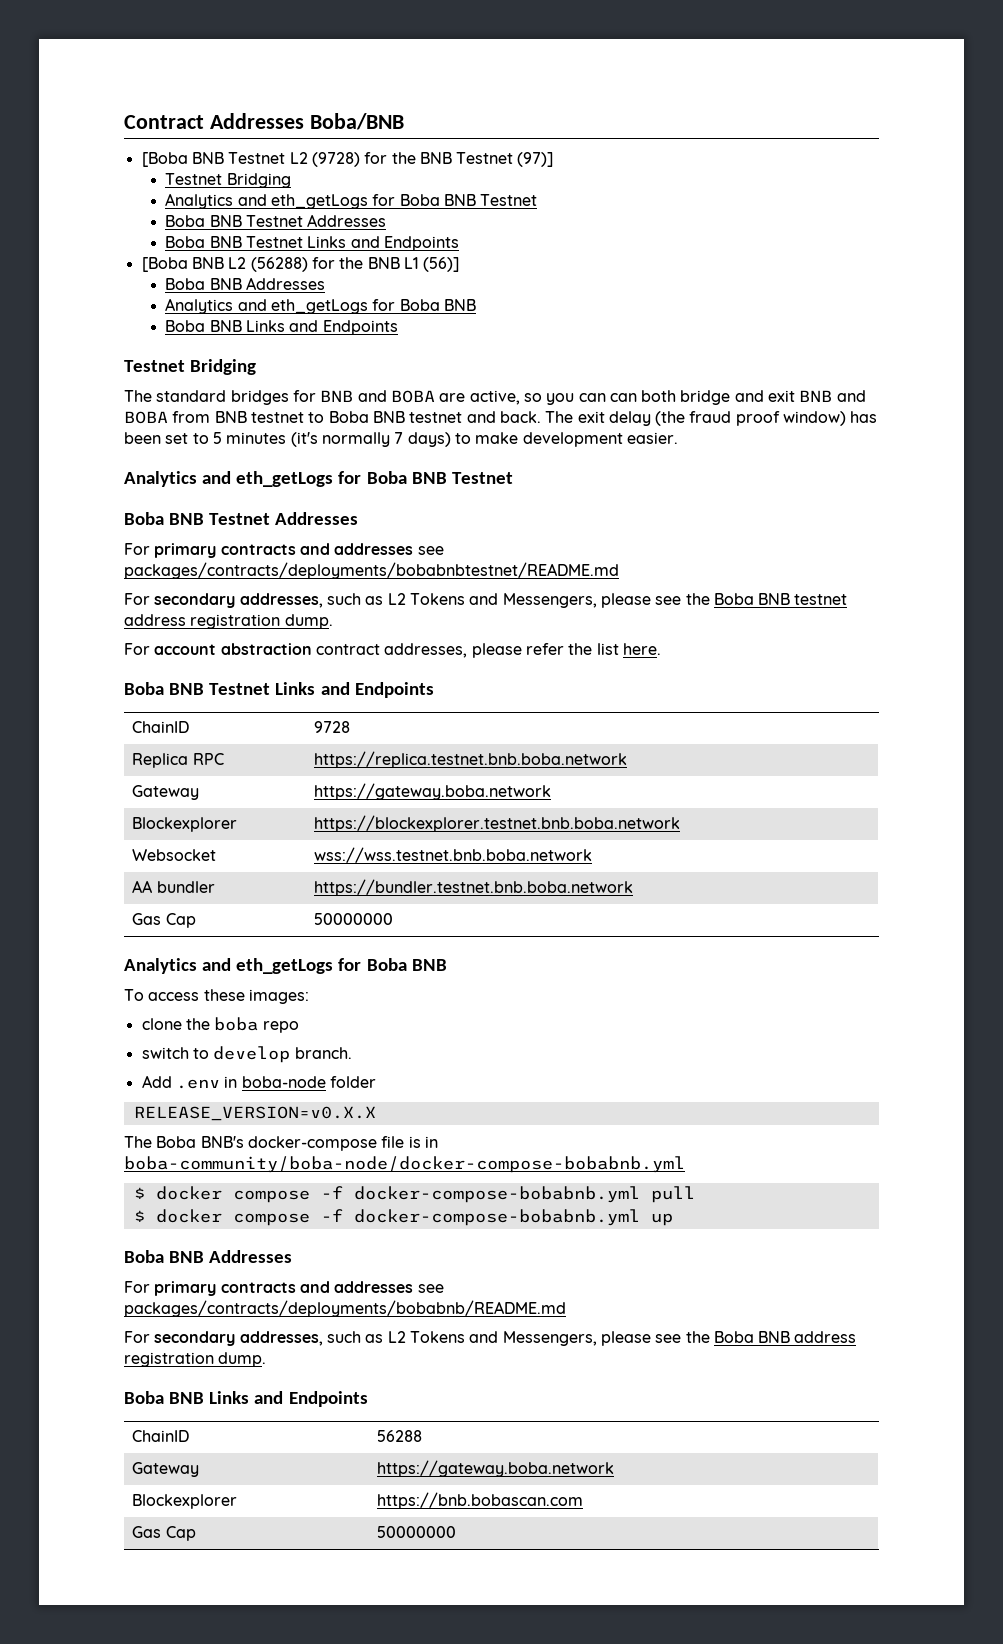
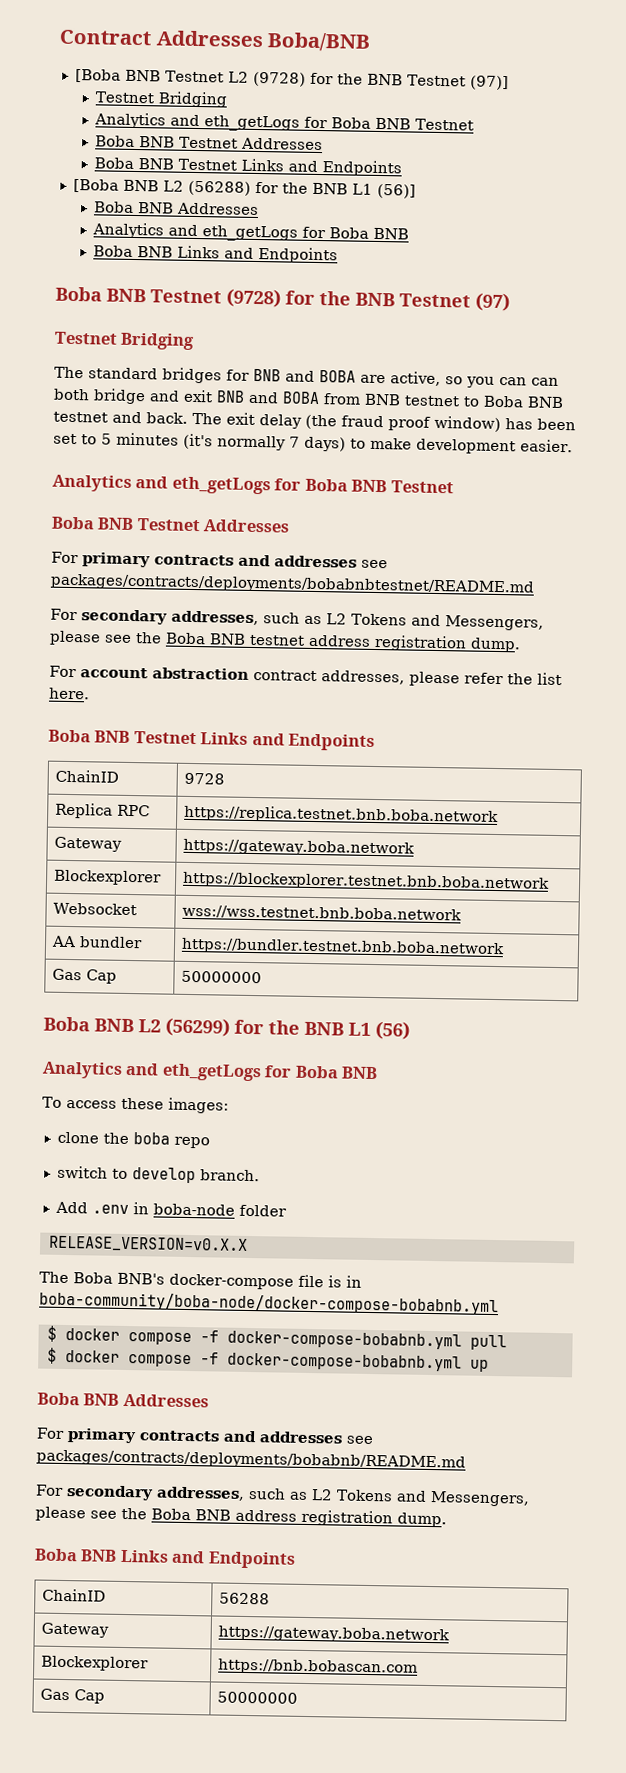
+ Boba BNB Testnet (9728) for the BNB Testnet (97)
+ Boba BNB L2 (56299) for the BNB L1 (56)

